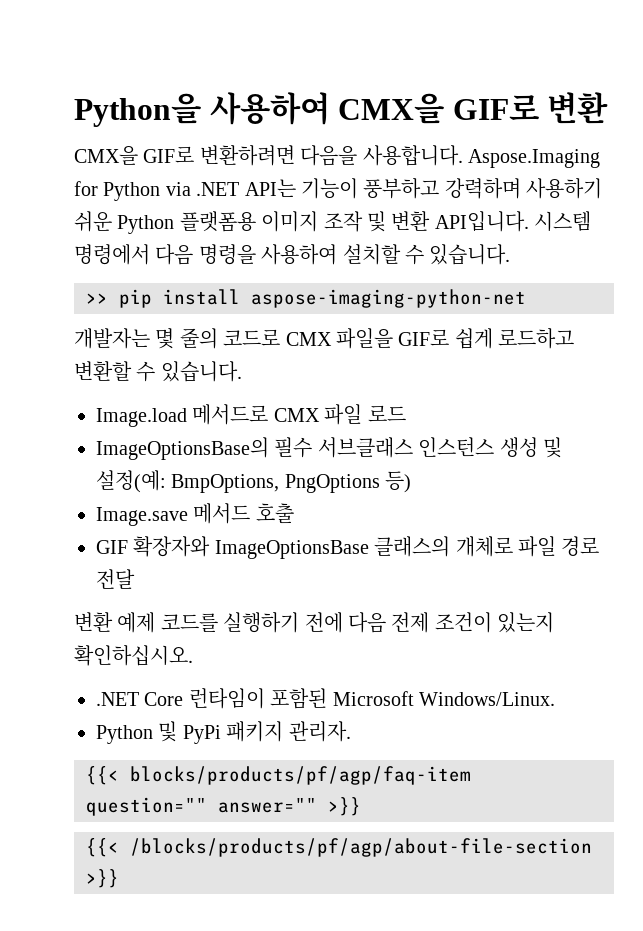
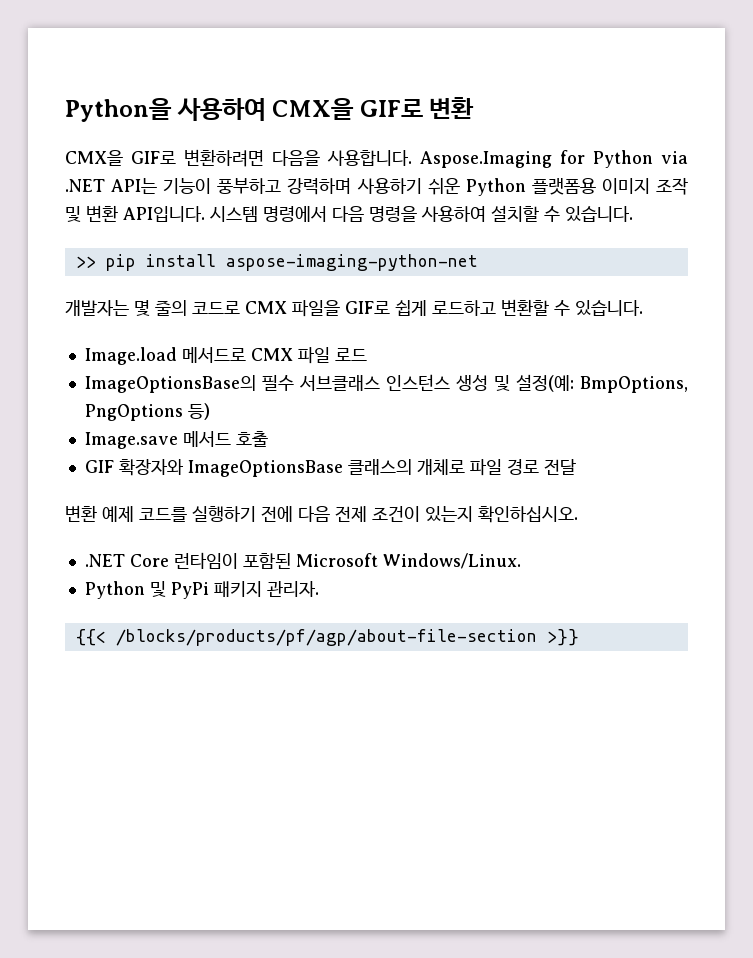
- {{< blocks/products/pf/agp/faq-item question="" answer="" >}}

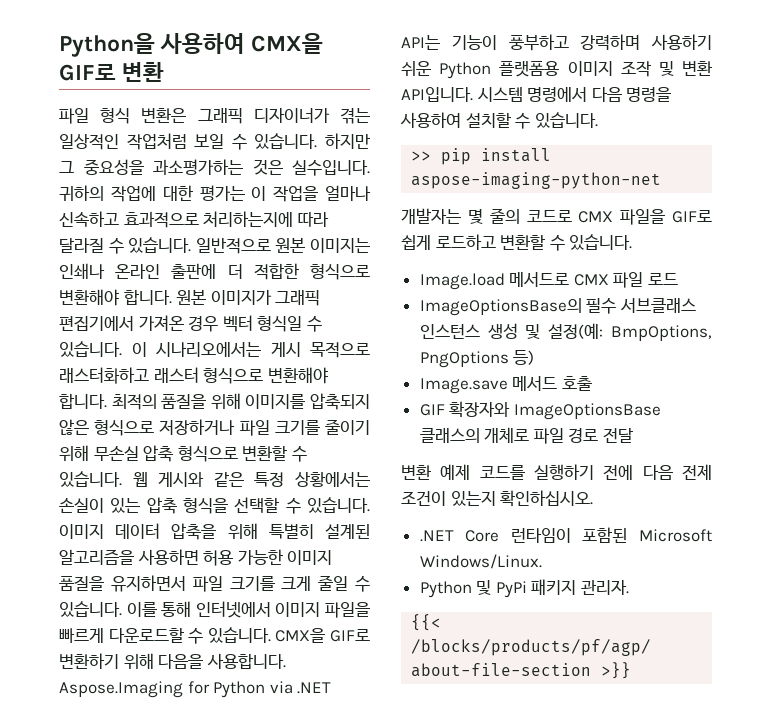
- CMX을 GIF로 변환하려면 다음을 사용합니다.
+ 파일 형식 변환은 그래픽 디자이너가 겪는 일상적인 작업처럼 보일 수 있습니다. 하지만 그 중요성을 과소평가하는 것은 실수입니다. 귀하의 작업에 대한 평가는 이 작업을 얼마나 신속하고 효과적으로 처리하는지에 따라 달라질 수 있습니다. 일반적으로 원본 이미지는 인쇄나 온라인 출판에 더 적합한 형식으로 변환해야 합니다. 원본 이미지가 그래픽 편집기에서 가져온 경우 벡터 형식일 수 있습니다. 이 시나리오에서는 게시 목적으로 래스터화하고 래스터 형식으로 변환해야 합니다. 최적의 품질을 위해 이미지를 압축되지 않은 형식으로 저장하거나 파일 크기를 줄이기 위해 무손실 압축 형식으로 변환할 수 있습니다. 웹 게시와 같은 특정 상황에서는 손실이 있는 압축 형식을 선택할 수 있습니다. 이미지 데이터 압축을 위해 특별히 설계된 알고리즘을 사용하면 허용 가능한 이미지 품질을 유지하면서 파일 크기를 크게 줄일 수 있습니다. 이를 통해 인터넷에서 이미지 파일을 빠르게 다운로드할 수 있습니다. CMX을 GIF로 변환하기 위해 다음을 사용합니다.

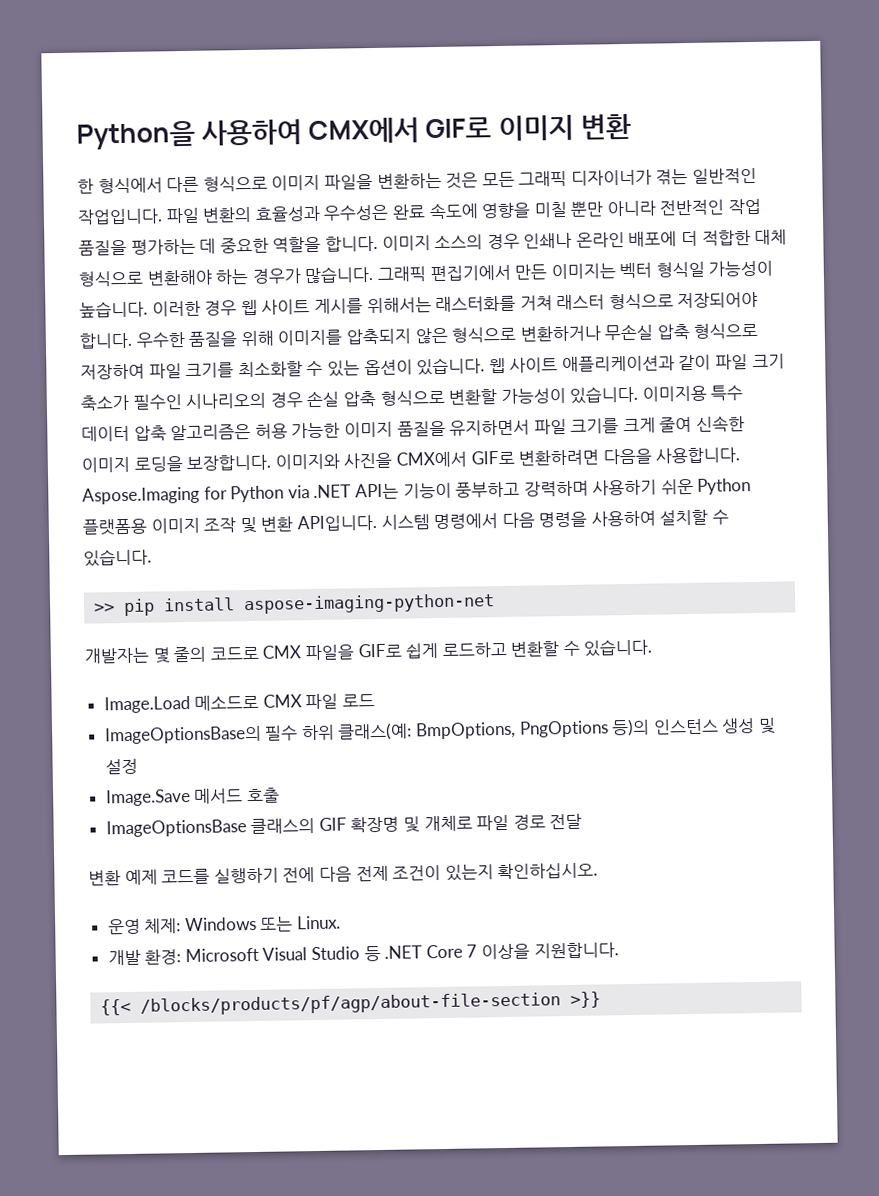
- Python을 사용하여 CMX을 GIF로 변환
- 파일 형식 변환은 그래픽 디자이너가 겪는 일상적인 작업처럼 보일 수 있습니다. 하지만 그 중요성을 과소평가하는 것은 실수입니다. 귀하의 작업에 대한 평가는 이 작업을 얼마나 신속하고 효과적으로 처리하는지에 따라 달라질 수 있습니다. 일반적으로 원본 이미지는 인쇄나 온라인 출판에 더 적합한 형식으로 변환해야 합니다. 원본 이미지가 그래픽 편집기에서 가져온 경우 벡터 형식일 수 있습니다. 이 시나리오에서는 게시 목적으로 래스터화하고 래스터 형식으로 변환해야 합니다. 최적의 품질을 위해 이미지를 압축되지 않은 형식으로 저장하거나 파일 크기를 줄이기 위해 무손실 압축 형식으로 변환할 수 있습니다. 웹 게시와 같은 특정 상황에서는 손실이 있는 압축 형식을 선택할 수 있습니다. 이미지 데이터 압축을 위해 특별히 설계된 알고리즘을 사용하면 허용 가능한 이미지 품질을 유지하면서 파일 크기를 크게 줄일 수 있습니다. 이를 통해 인터넷에서 이미지 파일을 빠르게 다운로드할 수 있습니다. CMX을 GIF로 변환하기 위해 다음을 사용합니다.
+ Python을 사용하여 CMX에서 GIF로 이미지 변환
+ 한 형식에서 다른 형식으로 이미지 파일을 변환하는 것은 모든 그래픽 디자이너가 겪는 일반적인 작업입니다. 파일 변환의 효율성과 우수성은 완료 속도에 영향을 미칠 뿐만 아니라 전반적인 작업 품질을 평가하는 데 중요한 역할을 합니다. 이미지 소스의 경우 인쇄나 온라인 배포에 더 적합한 대체 형식으로 변환해야 하는 경우가 많습니다. 그래픽 편집기에서 만든 이미지는 벡터 형식일 가능성이 높습니다. 이러한 경우 웹 사이트 게시를 위해서는 래스터화를 거쳐 래스터 형식으로 저장되어야 합니다. 우수한 품질을 위해 이미지를 압축되지 않은 형식으로 변환하거나 무손실 압축 형식으로 저장하여 파일 크기를 최소화할 수 있는 옵션이 있습니다. 웹 사이트 애플리케이션과 같이 파일 크기 축소가 필수인 시나리오의 경우 손실 압축 형식으로 변환할 가능성이 있습니다. 이미지용 특수 데이터 압축 알고리즘은 허용 가능한 이미지 품질을 유지하면서 파일 크기를 크게 줄여 신속한 이미지 로딩을 보장합니다. 이미지와 사진을 CMX에서 GIF로 변환하려면 다음을 사용합니다.
- Image.load 메서드로 CMX 파일 로드
+ Image.Load 메소드로 CMX 파일 로드
- ImageOptionsBase의 필수 서브클래스 인스턴스 생성 및 설정(예: BmpOptions, PngOptions 등)
- Image.save 메서드 호출
- GIF 확장자와 ImageOptionsBase 클래스의 개체로 파일 경로 전달
+ ImageOptionsBase의 필수 하위 클래스(예: BmpOptions, PngOptions 등)의 인스턴스 생성 및 설정
+ Image.Save 메서드 호출
+ ImageOptionsBase 클래스의 GIF 확장명 및 개체로 파일 경로 전달
- .NET Core 런타임이 포함된 Microsoft Windows/Linux.
- Python 및 PyPi 패키지 관리자.
+ 운영 체제: Windows 또는 Linux.
+ 개발 환경: Microsoft Visual Studio 등 .NET Core 7 이상을 지원합니다.

